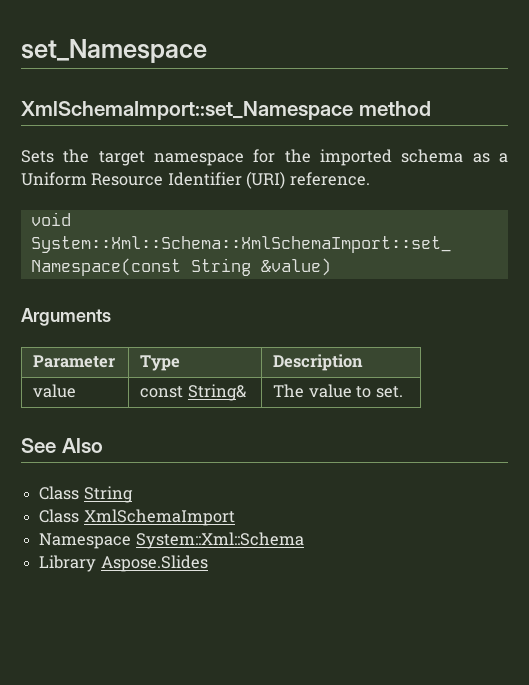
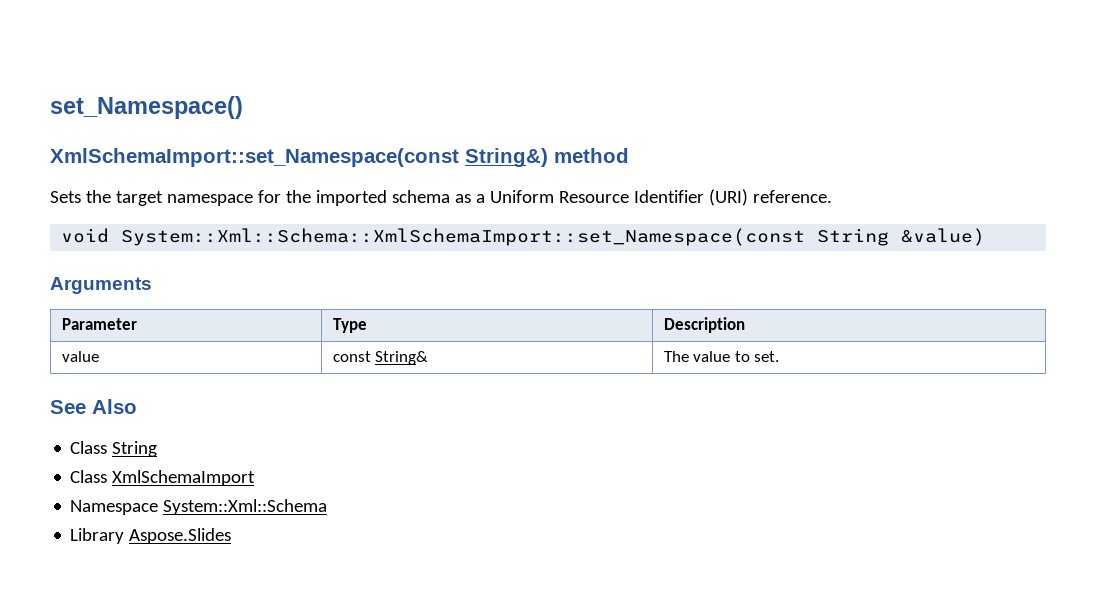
- set_Namespace
- XmlSchemaImport::set_Namespace method
+ set_Namespace()
+ XmlSchemaImport::set_Namespace(const String&) method

